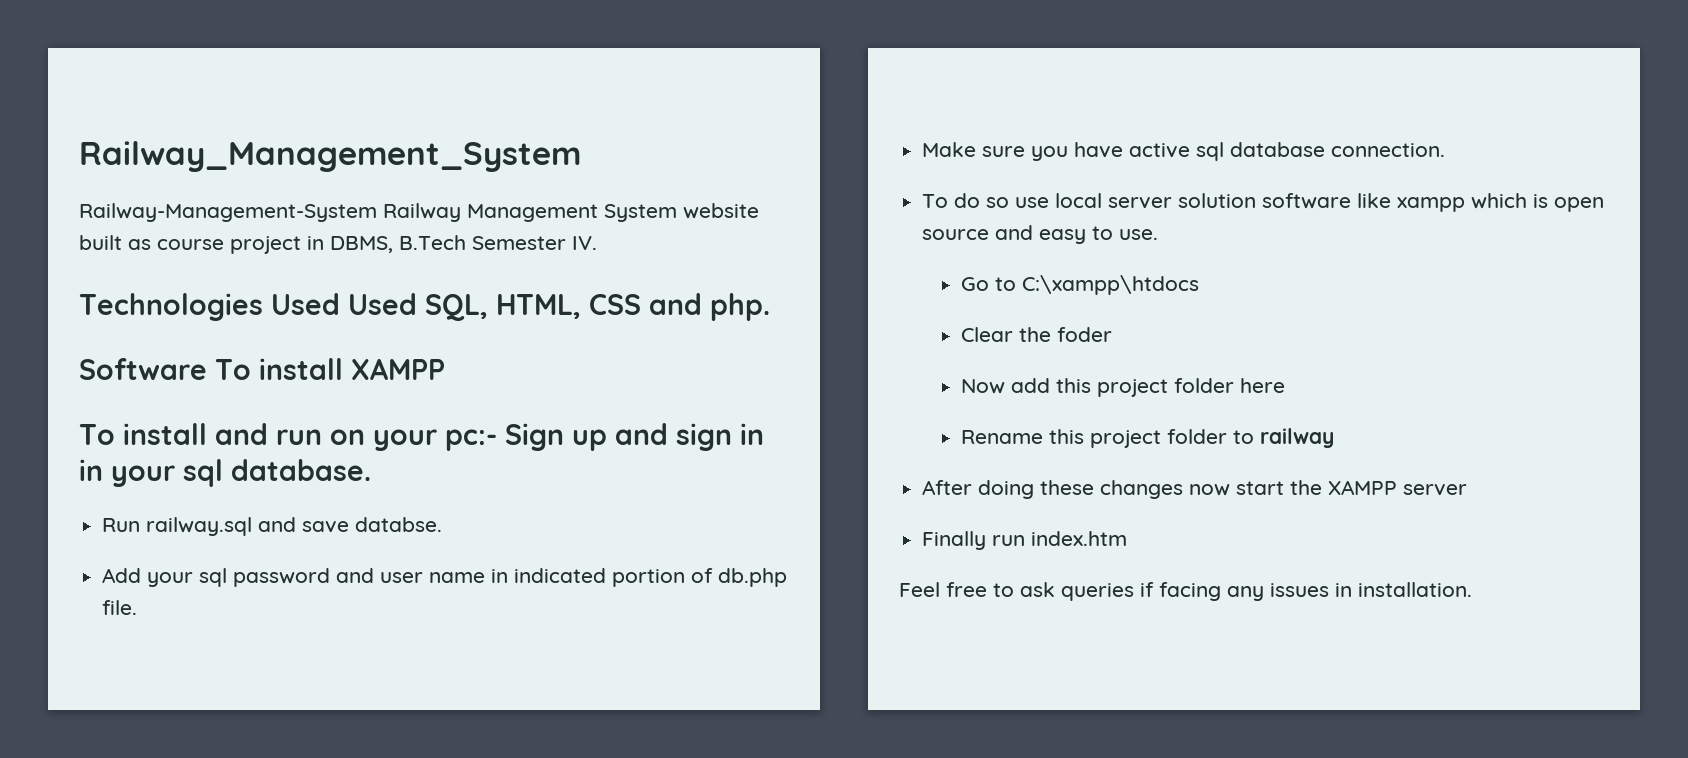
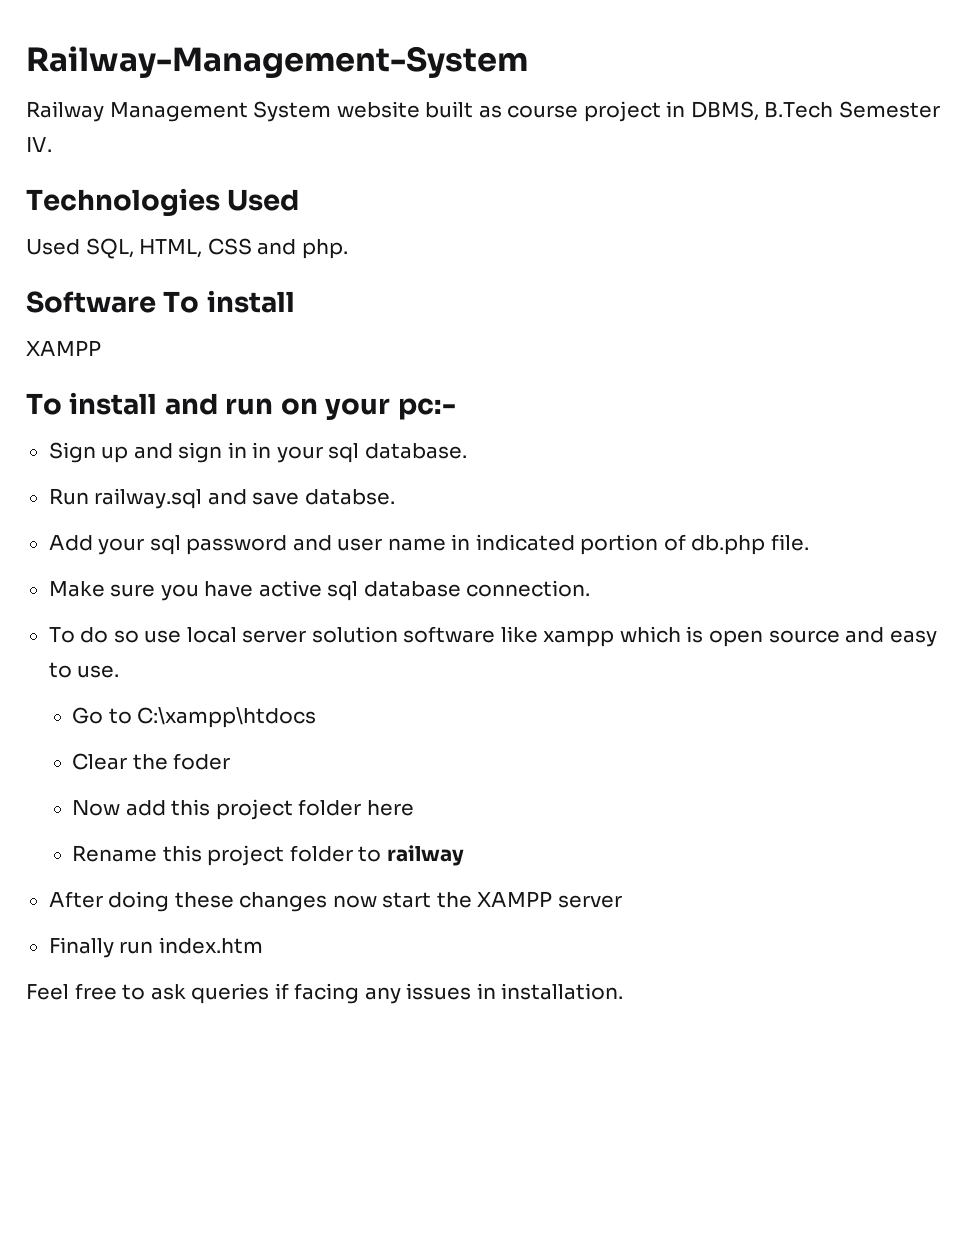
- Railway_Management_System
- Railway-Management-System Railway Management System website built as course project in DBMS, B.Tech Semester IV.
+ Railway-Management-System
+ Railway Management System website built as course project in DBMS, B.Tech Semester IV.
- Technologies Used Used SQL, HTML, CSS and php.
+ Technologies Used
+ Used SQL, HTML, CSS and php.
- Software To install XAMPP
+ Software To install
+ XAMPP
- To install and run on your pc:- Sign up and sign in in your sql database.
+ To install and run on your pc:-
+ Sign up and sign in in your sql database.

